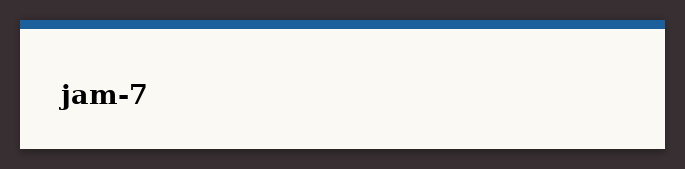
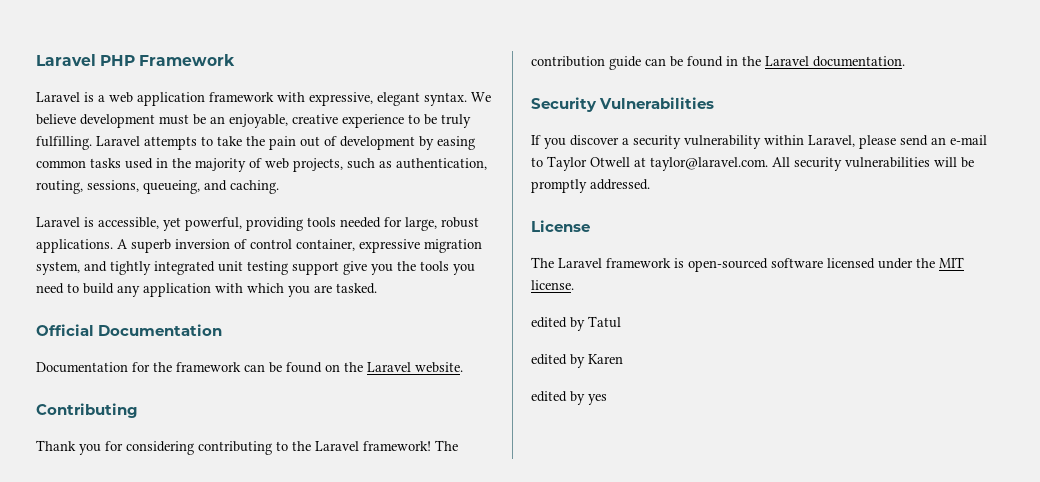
- jam-7
+ Laravel PHP Framework
+ Laravel is a web application framework with expressive, elegant syntax. We believe development must be an enjoyable, creative experience to be truly fulfilling. Laravel attempts to take the pain out of development by easing common tasks used in the majority of web projects, such as authentication, routing, sessions, queueing, and caching.
+ Laravel is accessible, yet powerful, providing tools needed for large, robust applications. A superb inversion of control container, expressive migration system, and tightly integrated unit testing support give you the tools you need to build any application with which you are tasked.
+ Official Documentation
+ Documentation for the framework can be found on the Laravel website.
+ Contributing
+ Thank you for considering contributing to the Laravel framework! The contribution guide can be found in the Laravel documentation.
+ Security Vulnerabilities
+ If you discover a security vulnerability within Laravel, please send an e-mail to Taylor Otwell at taylor@laravel.com. All security vulnerabilities will be promptly addressed.
+ License
+ The Laravel framework is open-sourced software licensed under the MIT license.
+ edited by Tatul
+ edited by Karen
+ edited by yes

